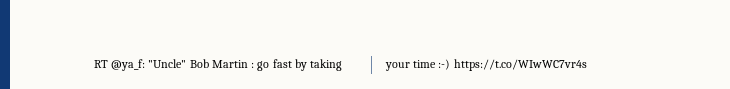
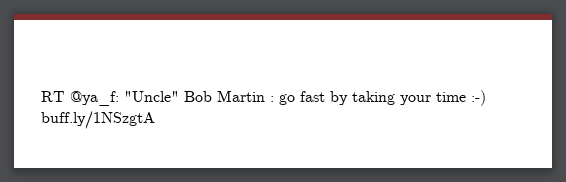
- RT @ya_f: "Uncle" Bob Martin : go fast by taking your time :-) https://t.co/WIwWC7vr4s
+ RT @ya_f: "Uncle" Bob Martin : go fast by taking your time :-) buff.ly/1NSzgtA

